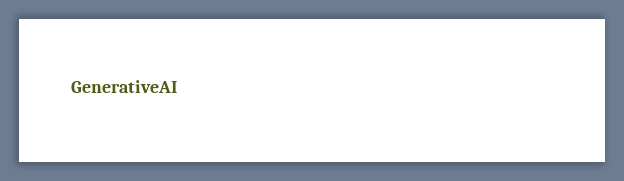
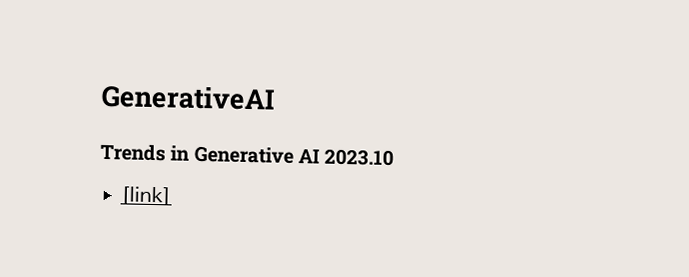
+ Trends in Generative AI 2023.10
+ [link]

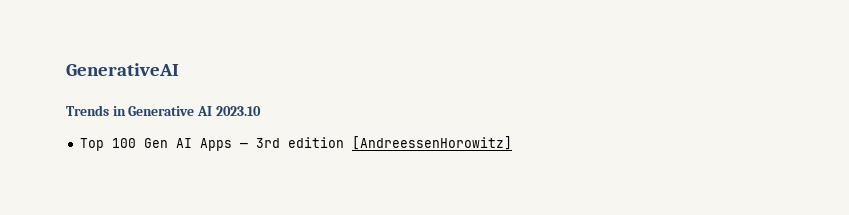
- [link]
+ Top 100 Gen AI Apps — 3rd edition [AndreessenHorowitz]

